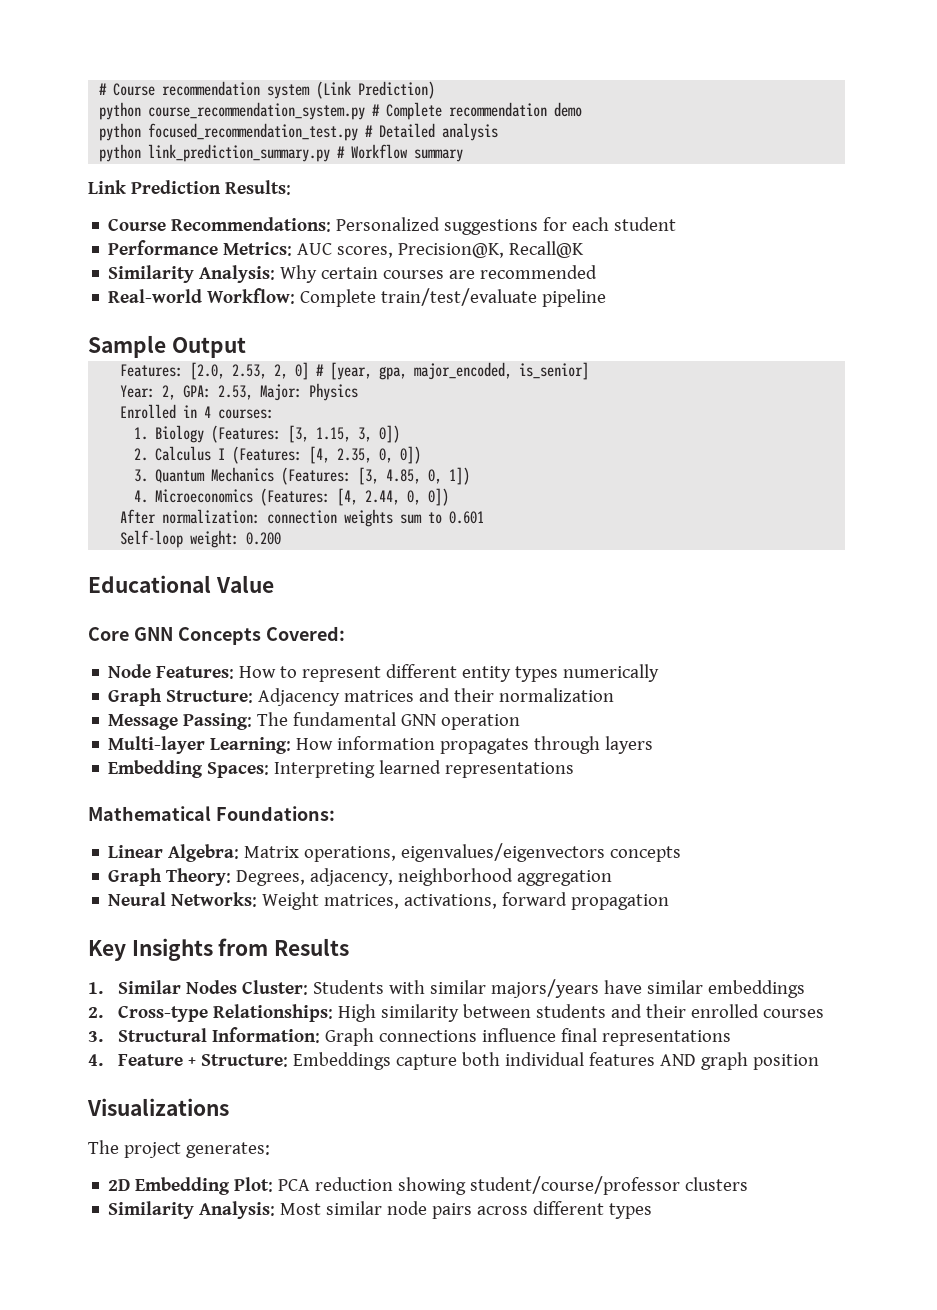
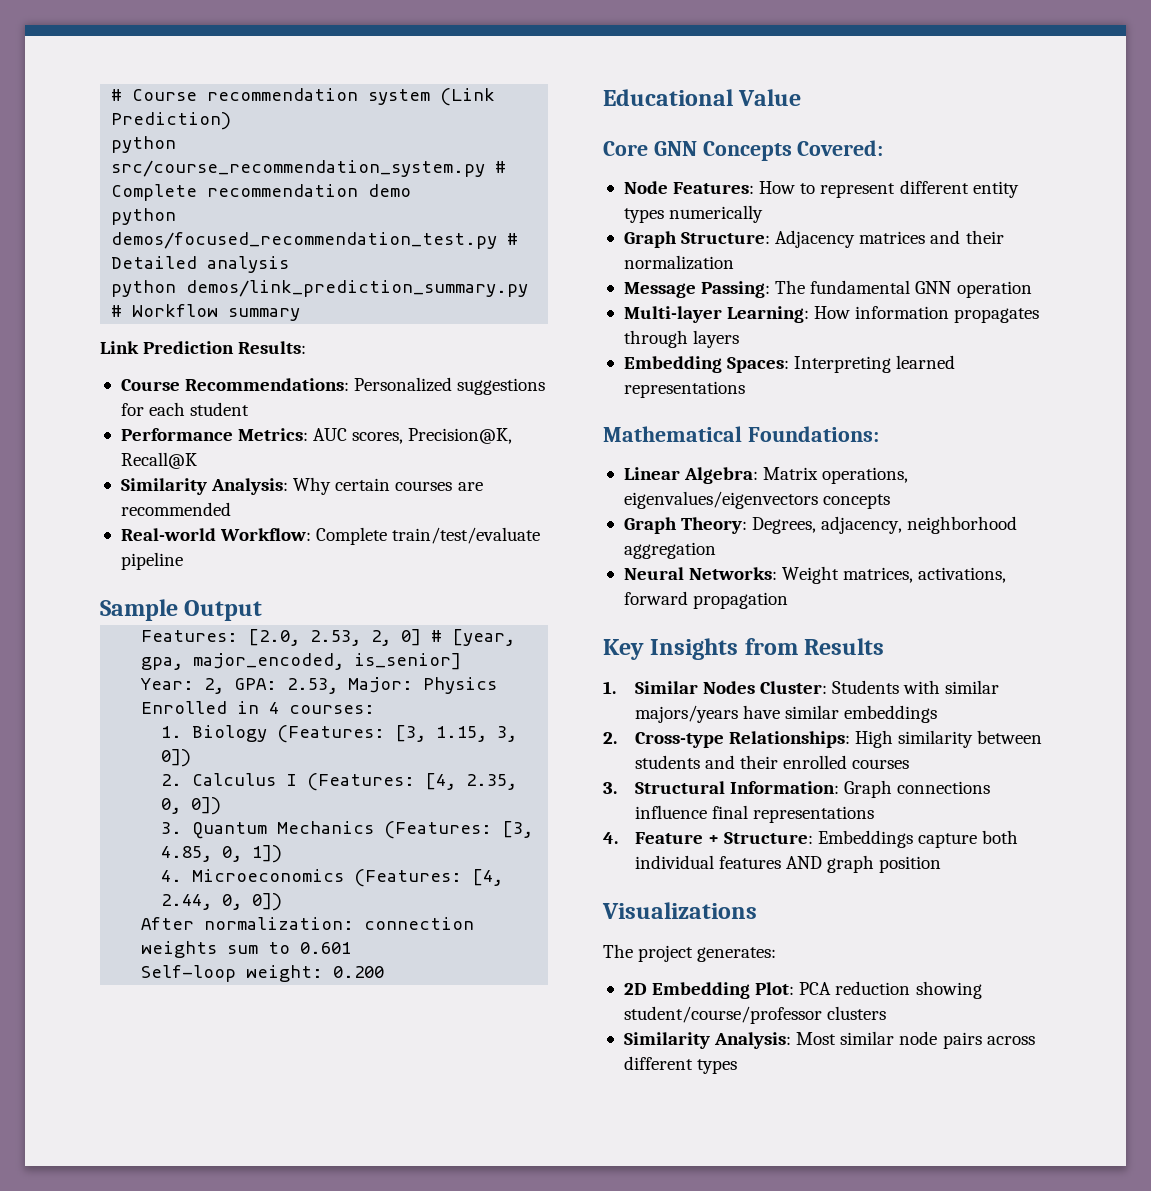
- python course_recommendation_system.py # Complete recommendation demo
+ python src/course_recommendation_system.py # Complete recommendation demo
- python focused_recommendation_test.py # Detailed analysis
+ python demos/focused_recommendation_test.py # Detailed analysis
- python link_prediction_summary.py # Workflow summary
+ python demos/link_prediction_summary.py # Workflow summary

